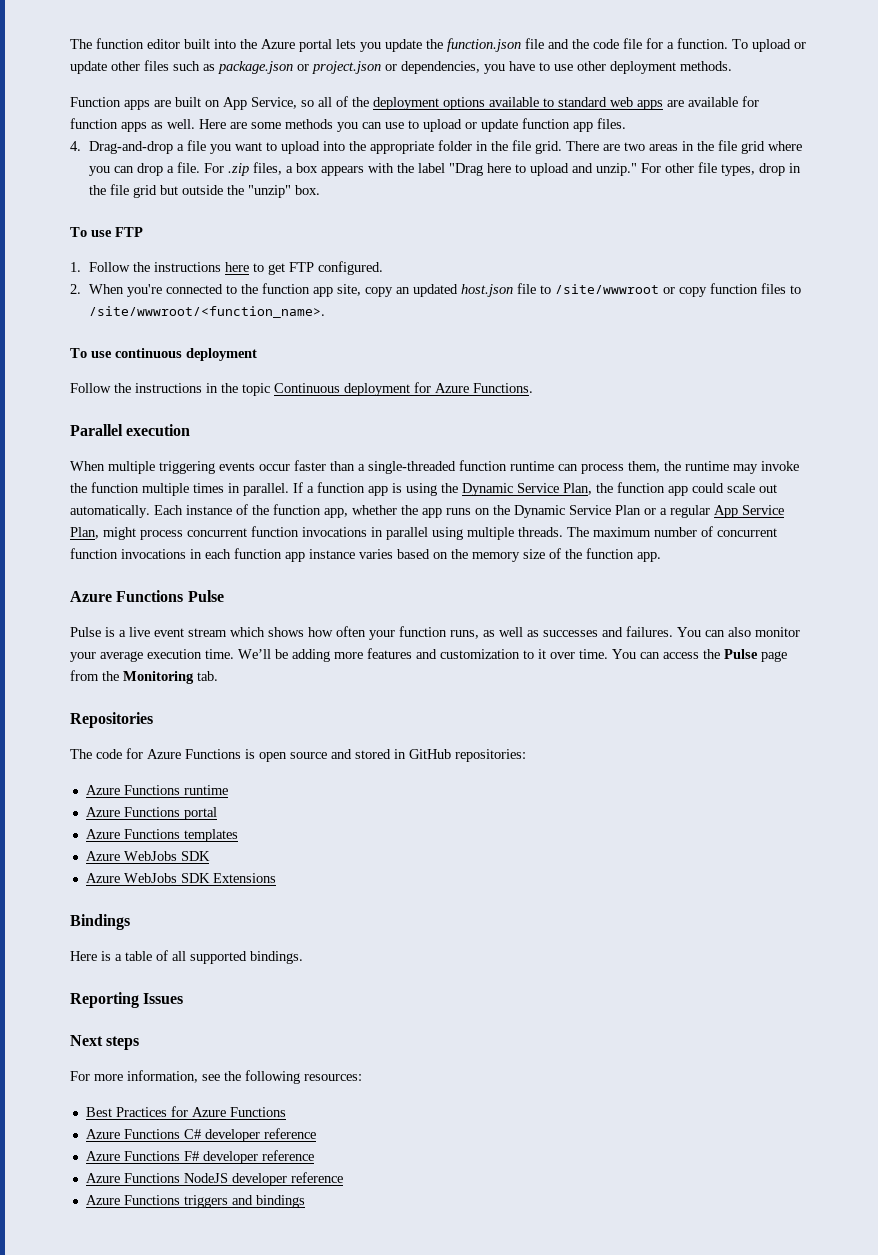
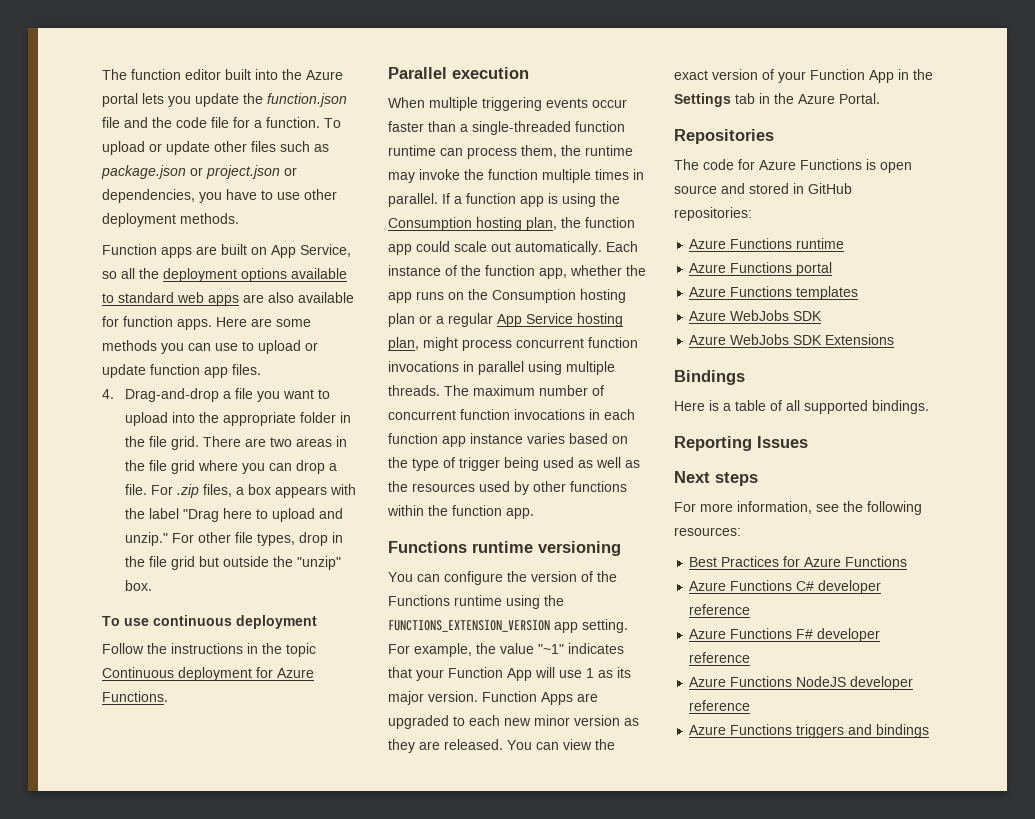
- Function apps are built on App Service, so all of the deployment options available to standard web apps are available for function apps as well.
+ Function apps are built on App Service, so all the deployment options available to standard web apps are also available for function apps.
- To use FTP
- 1. Follow the instructions here to get FTP configured.
- 2. When you're connected to the function app site, copy an updated host.json file to /site/wwwroot or copy function files to /site/wwwroot/<function_name>.
- If a function app is using the Dynamic Service Plan, the function app could scale out automatically.
+ If a function app is using the Consumption hosting plan, the function app could scale out automatically.
- Each instance of the function app, whether the app runs on the Dynamic Service Plan or a regular App Service Plan, might process concurrent function invocations in parallel using multiple threads.
+ Each instance of the function app, whether the app runs on the Consumption hosting plan or a regular App Service hosting plan, might process concurrent function invocations in parallel using multiple threads.
- The maximum number of concurrent function invocations in each function app instance varies based on the memory size of the function app.
- Azure Functions Pulse
- Pulse is a live event stream which shows how often your function runs, as well as successes and failures. You can also monitor your average execution time. We’ll be adding more features and customization to it over time. You can access the Pulse page from the Monitoring tab.
+ The maximum number of concurrent function invocations in each function app instance varies based on the type of trigger being used as well as the resources used by other functions within the function app.
+ Functions runtime versioning
+ You can configure the version of the Functions runtime using the FUNCTIONS_EXTENSION_VERSION app setting. For example, the value "~1" indicates that your Function App will use 1 as its major version. Function Apps are upgraded to each new minor version as they are released. You can view the exact version of your Function App in the Settings tab in the Azure Portal.

